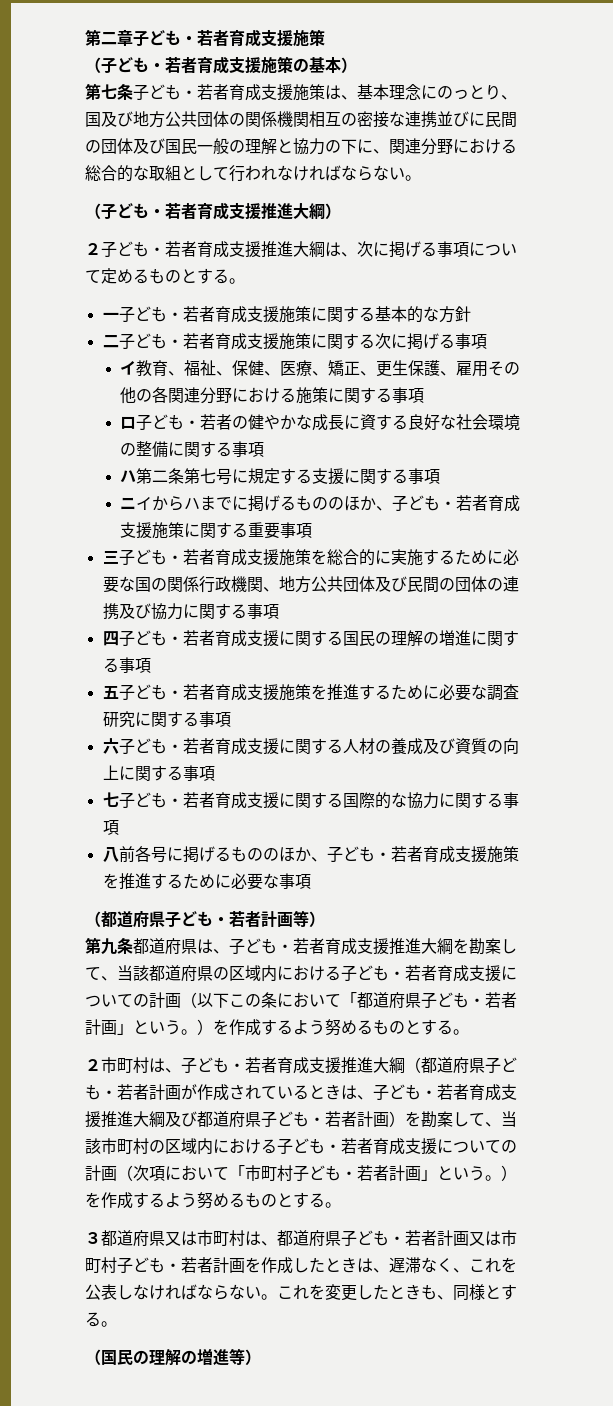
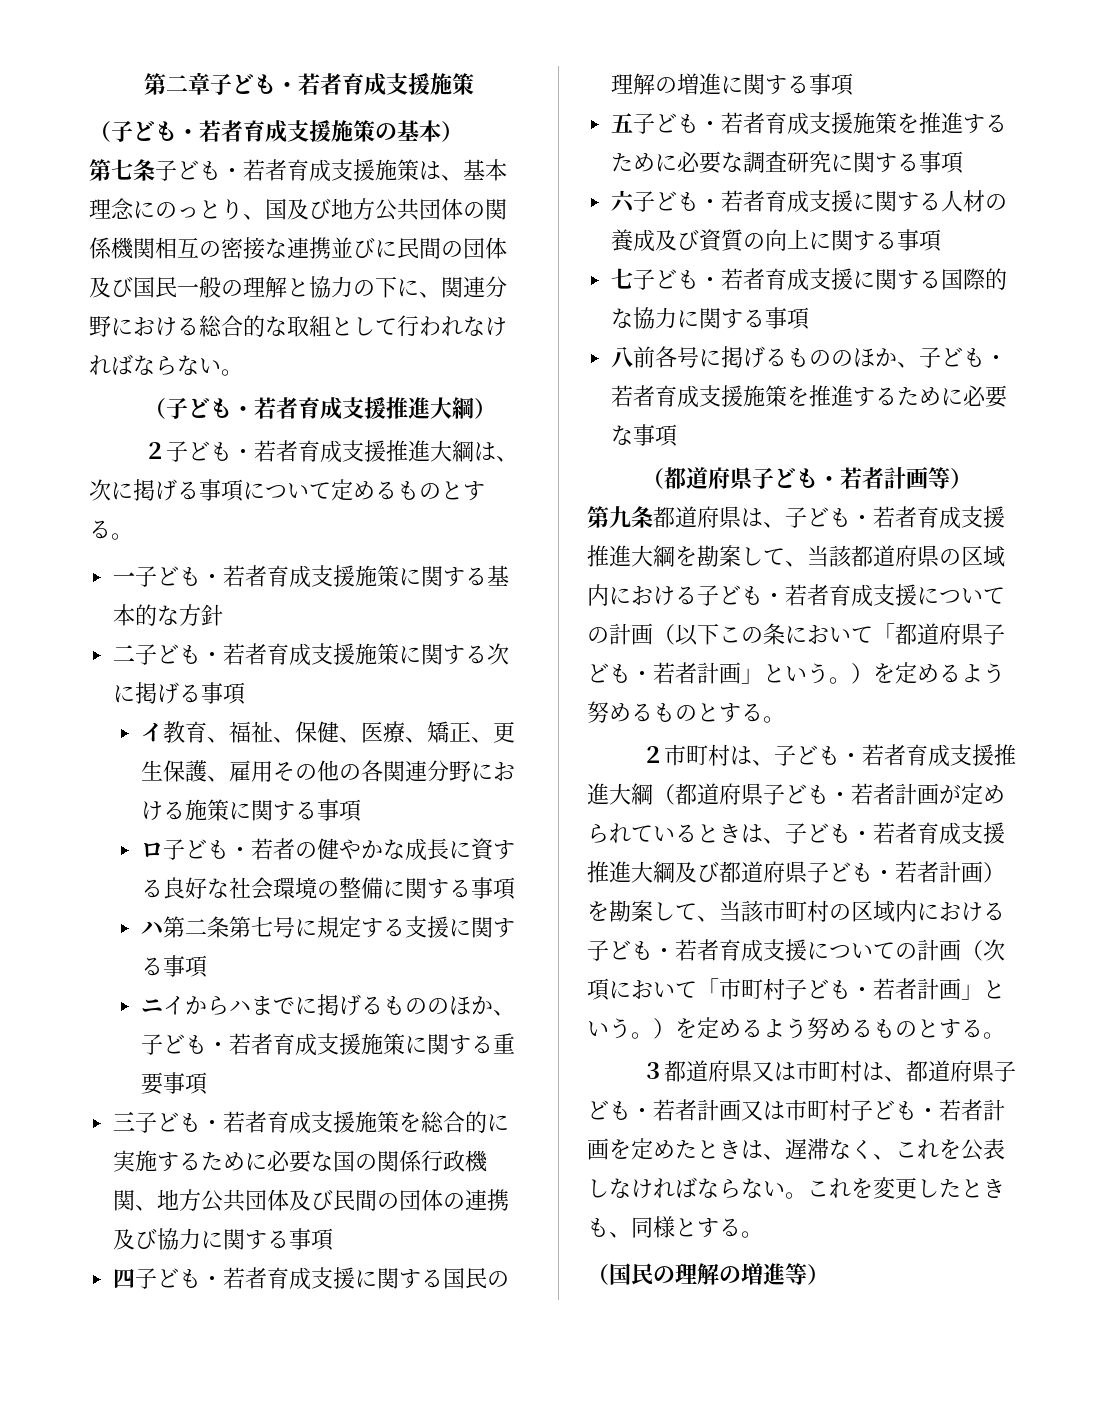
- 第九条都道府県は、子ども・若者育成支援推進大綱を勘案して、当該都道府県の区域内における子ども・若者育成支援についての計画（以下この条において「都道府県子ども・若者計画」という。）を作成するよう努めるものとする。
+ 第九条都道府県は、子ども・若者育成支援推進大綱を勘案して、当該都道府県の区域内における子ども・若者育成支援についての計画（以下この条において「都道府県子ども・若者計画」という。）を定めるよう努めるものとする。
- ２市町村は、子ども・若者育成支援推進大綱（都道府県子ども・若者計画が作成されているときは、子ども・若者育成支援推進大綱及び都道府県子ども・若者計画）を勘案して、当該市町村の区域内における子ども・若者育成支援についての計画（次項において「市町村子ども・若者計画」という。）を作成するよう努めるものとする。
+ ２市町村は、子ども・若者育成支援推進大綱（都道府県子ども・若者計画が定められているときは、子ども・若者育成支援推進大綱及び都道府県子ども・若者計画）を勘案して、当該市町村の区域内における子ども・若者育成支援についての計画（次項において「市町村子ども・若者計画」という。）を定めるよう努めるものとする。
- ３都道府県又は市町村は、都道府県子ども・若者計画又は市町村子ども・若者計画を作成したときは、遅滞なく、これを公表しなければならない。
+ ３都道府県又は市町村は、都道府県子ども・若者計画又は市町村子ども・若者計画を定めたときは、遅滞なく、これを公表しなければならない。

